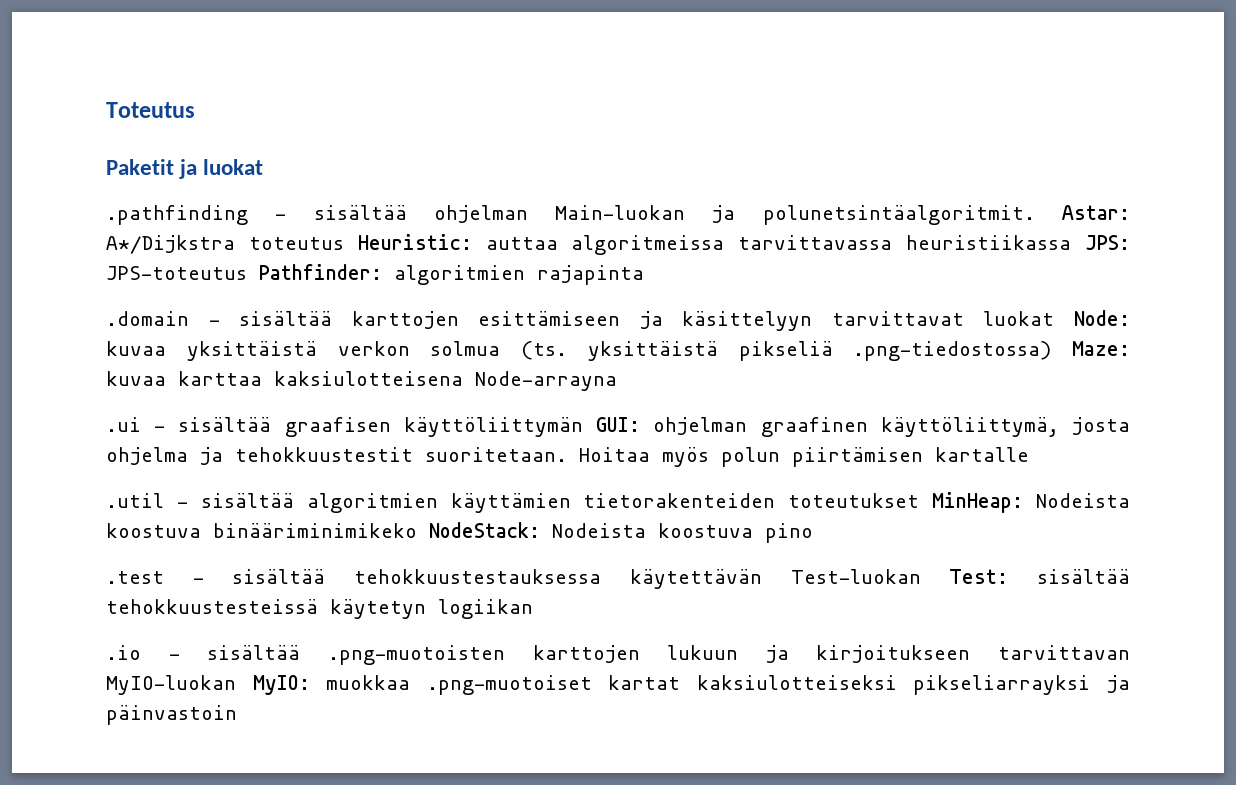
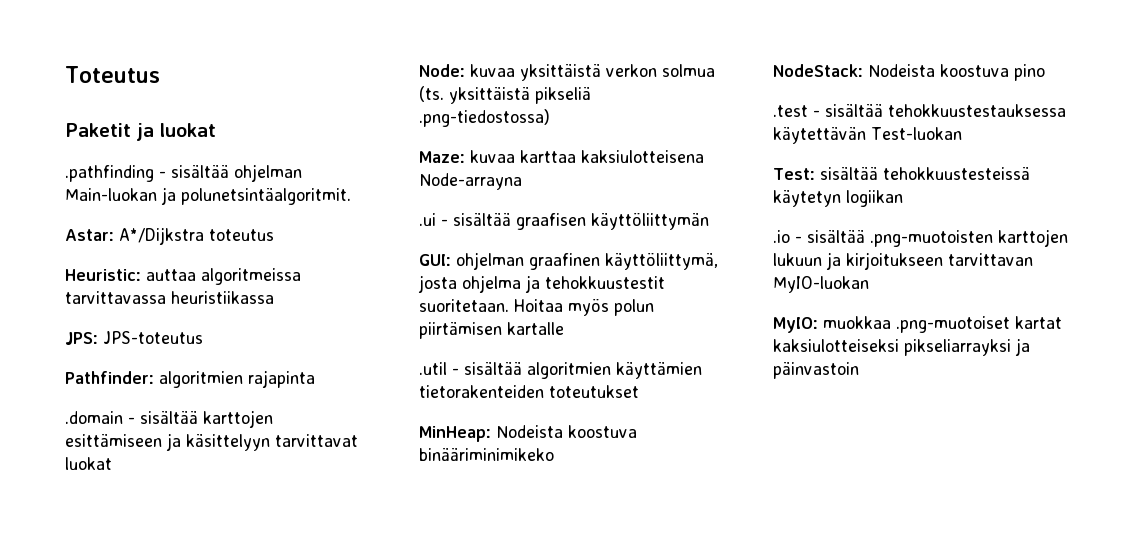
- .pathfinding - sisältää ohjelman Main-luokan ja polunetsintäalgoritmit. Astar: A*/Dijkstra toteutus Heuristic: auttaa algoritmeissa tarvittavassa heuristiikassa JPS: JPS-toteutus Pathfinder: algoritmien rajapinta
+ .pathfinding - sisältää ohjelman Main-luokan ja polunetsintäalgoritmit.
+ Astar: A*/Dijkstra toteutus
+ Heuristic: auttaa algoritmeissa tarvittavassa heuristiikassa
+ JPS: JPS-toteutus
+ Pathfinder: algoritmien rajapinta
- .domain - sisältää karttojen esittämiseen ja käsittelyyn tarvittavat luokat Node: kuvaa yksittäistä verkon solmua (ts. yksittäistä pikseliä .png-tiedostossa) Maze: kuvaa karttaa kaksiulotteisena Node-arrayna
+ .domain - sisältää karttojen esittämiseen ja käsittelyyn tarvittavat luokat
+ Node: kuvaa yksittäistä verkon solmua (ts. yksittäistä pikseliä .png-tiedostossa)
+ Maze: kuvaa karttaa kaksiulotteisena Node-arrayna
- .ui - sisältää graafisen käyttöliittymän GUI: ohjelman graafinen käyttöliittymä, josta ohjelma ja tehokkuustestit suoritetaan.
+ .ui - sisältää graafisen käyttöliittymän
+ GUI: ohjelman graafinen käyttöliittymä, josta ohjelma ja tehokkuustestit suoritetaan.
- .util - sisältää algoritmien käyttämien tietorakenteiden toteutukset MinHeap: Nodeista koostuva binääriminimikeko NodeStack: Nodeista koostuva pino
+ .util - sisältää algoritmien käyttämien tietorakenteiden toteutukset
+ MinHeap: Nodeista koostuva binääriminimikeko
+ NodeStack: Nodeista koostuva pino
- .test - sisältää tehokkuustestauksessa käytettävän Test-luokan Test: sisältää tehokkuustesteissä käytetyn logiikan
+ .test - sisältää tehokkuustestauksessa käytettävän Test-luokan
+ Test: sisältää tehokkuustesteissä käytetyn logiikan
- .io - sisältää .png-muotoisten karttojen lukuun ja kirjoitukseen tarvittavan MyIO-luokan MyIO: muokkaa .png-muotoiset kartat kaksiulotteiseksi pikseliarrayksi ja päinvastoin
+ .io - sisältää .png-muotoisten karttojen lukuun ja kirjoitukseen tarvittavan MyIO-luokan
+ MyIO: muokkaa .png-muotoiset kartat kaksiulotteiseksi pikseliarrayksi ja päinvastoin

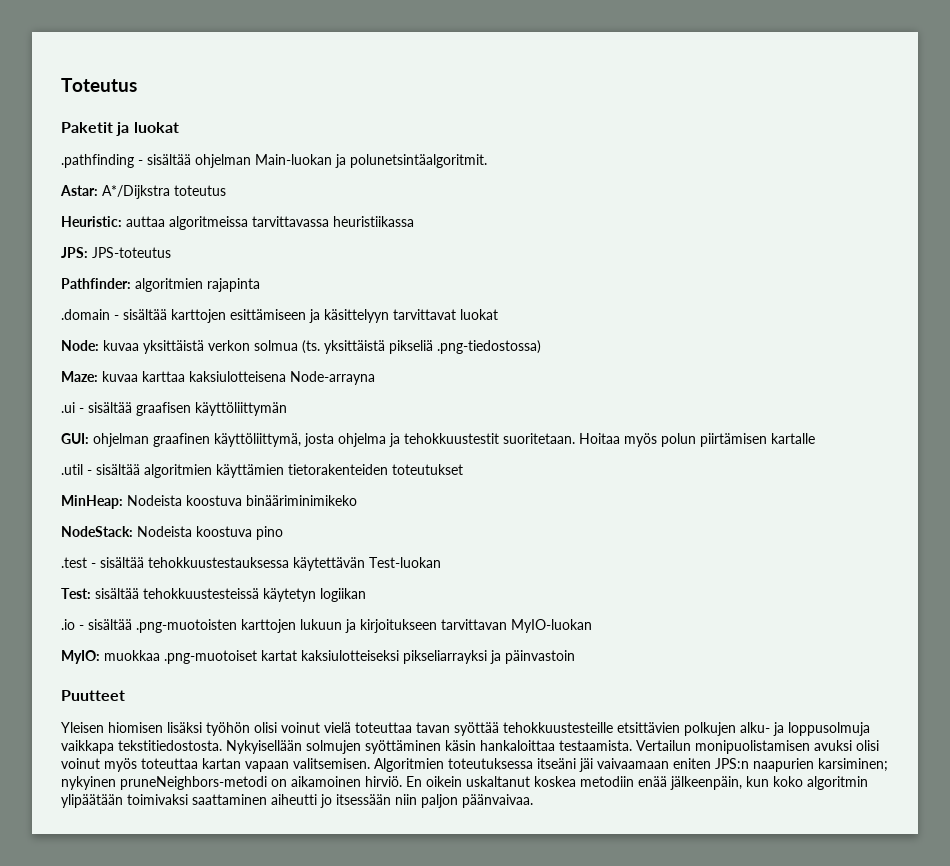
+ Puutteet
+ Yleisen hiomisen lisäksi työhön olisi voinut vielä toteuttaa tavan syöttää tehokkuustesteille etsittävien polkujen alku- ja loppusolmuja vaikkapa tekstitiedostosta. Nykyisellään solmujen syöttäminen käsin hankaloittaa testaamista. Vertailun monipuolistamisen avuksi olisi voinut myös toteuttaa kartan vapaan valitsemisen. Algoritmien toteutuksessa itseäni jäi vaivaamaan eniten JPS:n naapurien karsiminen; nykyinen pruneNeighbors-metodi on aikamoinen hirviö. En oikein uskaltanut koskea metodiin enää jälkeenpäin, kun koko algoritmin ylipäätään toimivaksi saattaminen aiheutti jo itsessään niin paljon päänvaivaa.

